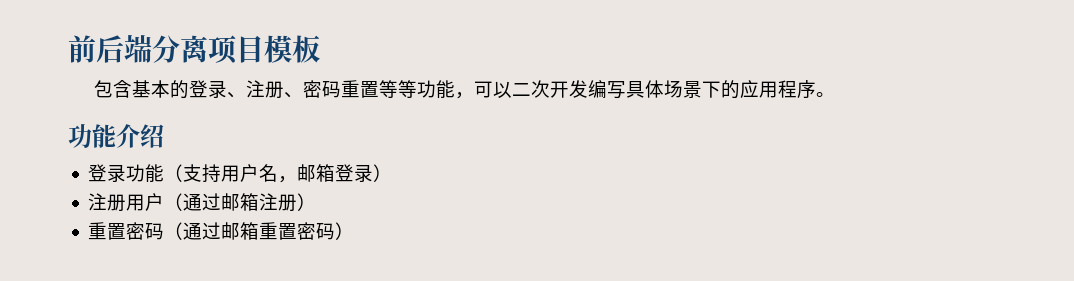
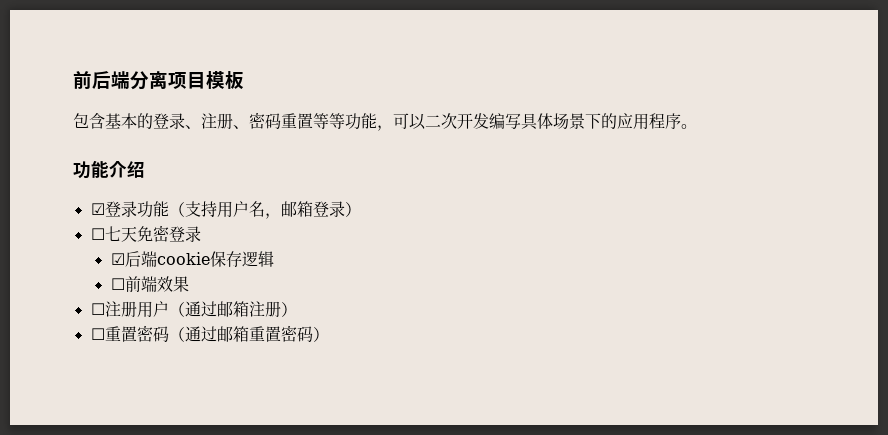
- 登录功能（支持用户名，邮箱登录）
+ ☑登录功能（支持用户名，邮箱登录）
- 注册用户（通过邮箱注册）
+ ☐七天免密登录
+ ☑后端cookie保存逻辑
+ ☐前端效果
+ ☐注册用户（通过邮箱注册）
- 重置密码（通过邮箱重置密码）
+ ☐重置密码（通过邮箱重置密码）

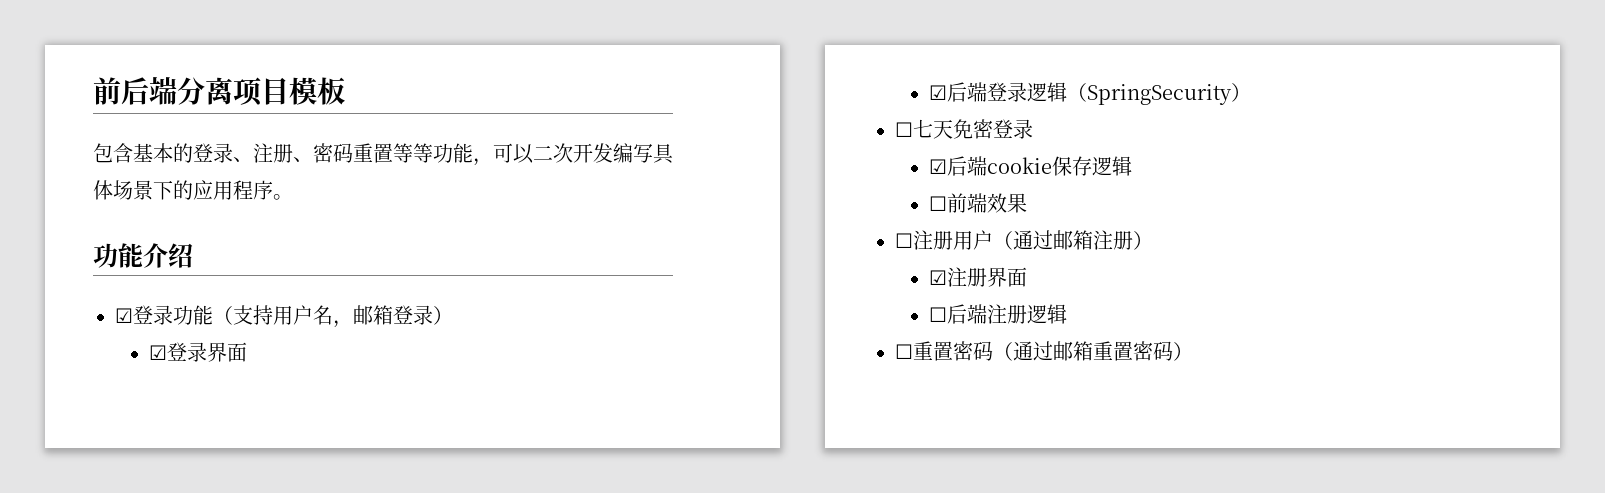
+ ☑登录界面
+ ☑后端登录逻辑（SpringSecurity）
+ ☑注册界面
+ ☐后端注册逻辑

